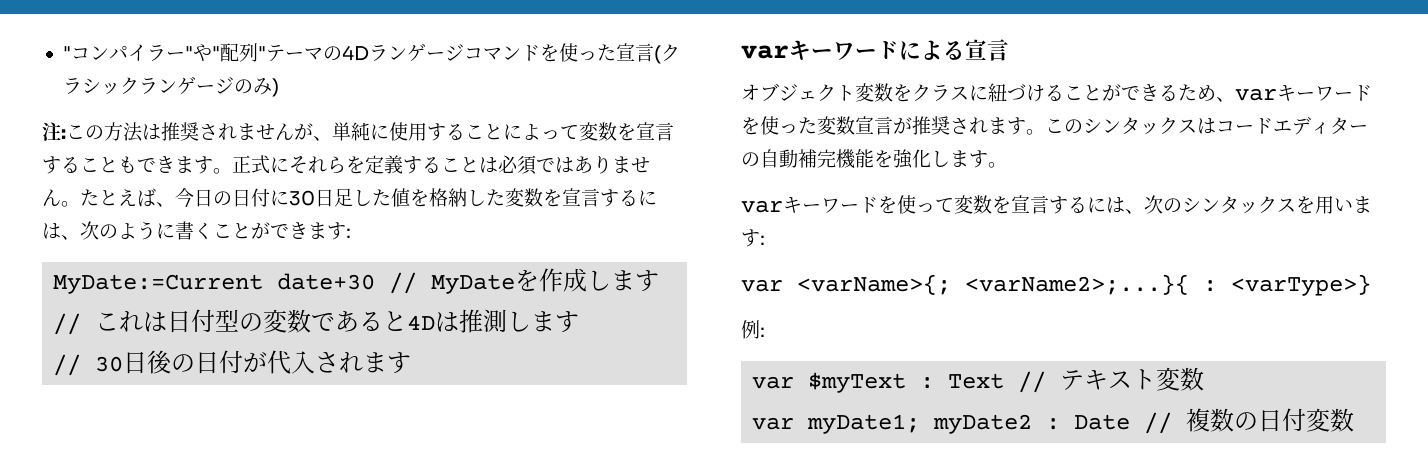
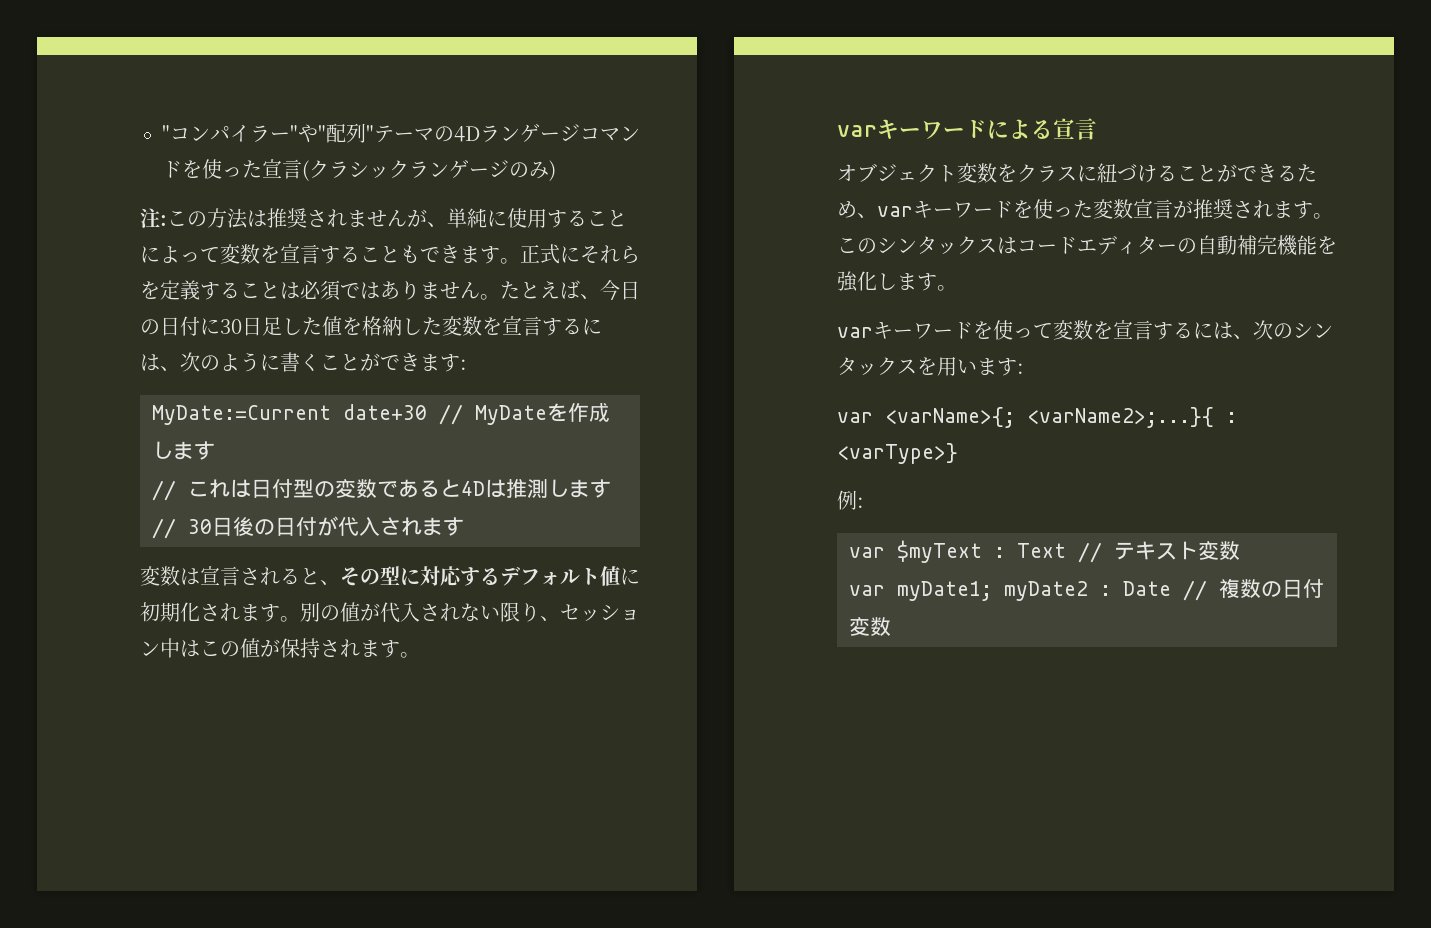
+ 変数は宣言されると、その型に対応するデフォルト値に初期化されます。別の値が代入されない限り、セッション中はこの値が保持されます。

